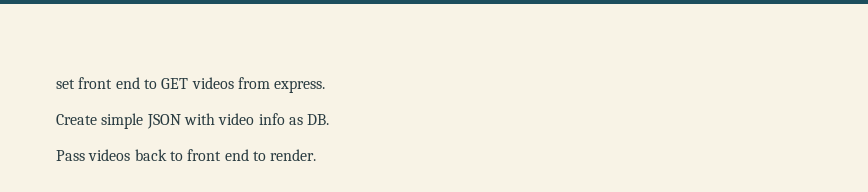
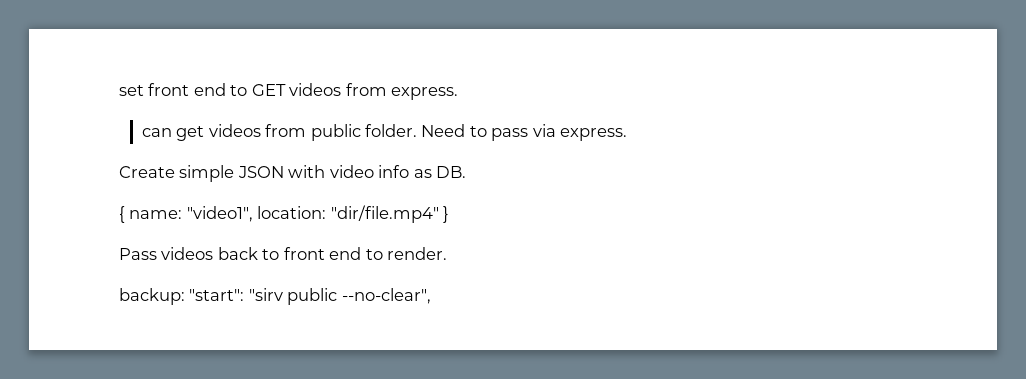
+ can get videos from public folder. Need to pass via express.
+ { name: "video1", location: "dir/file.mp4" }
+ backup: "start": "sirv public --no-clear",

